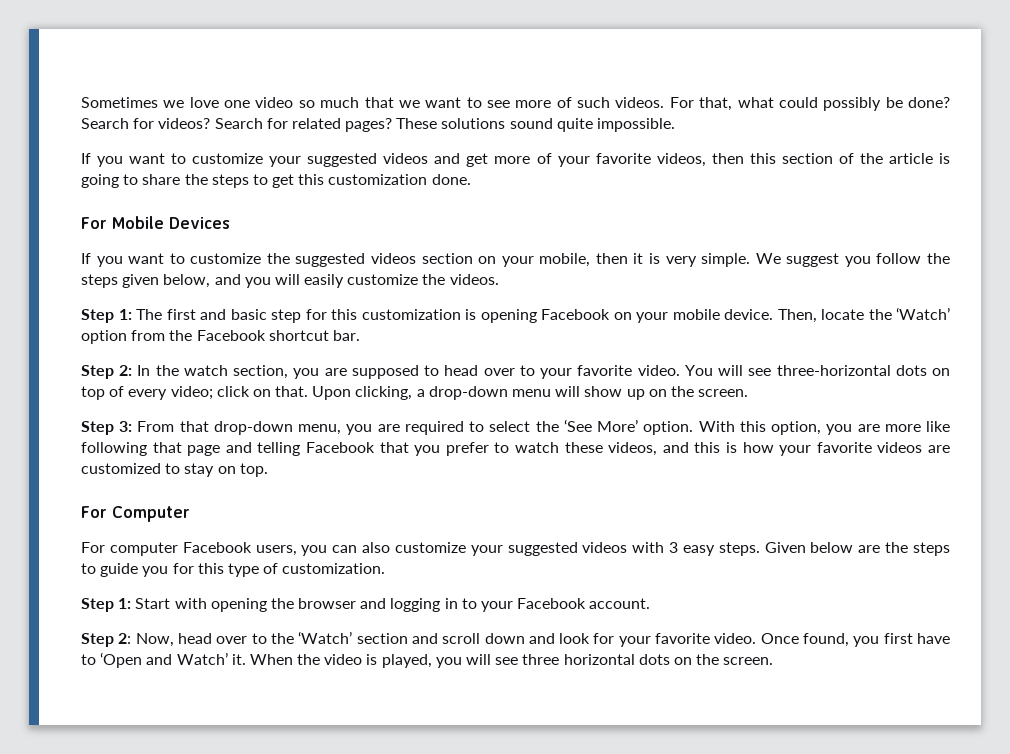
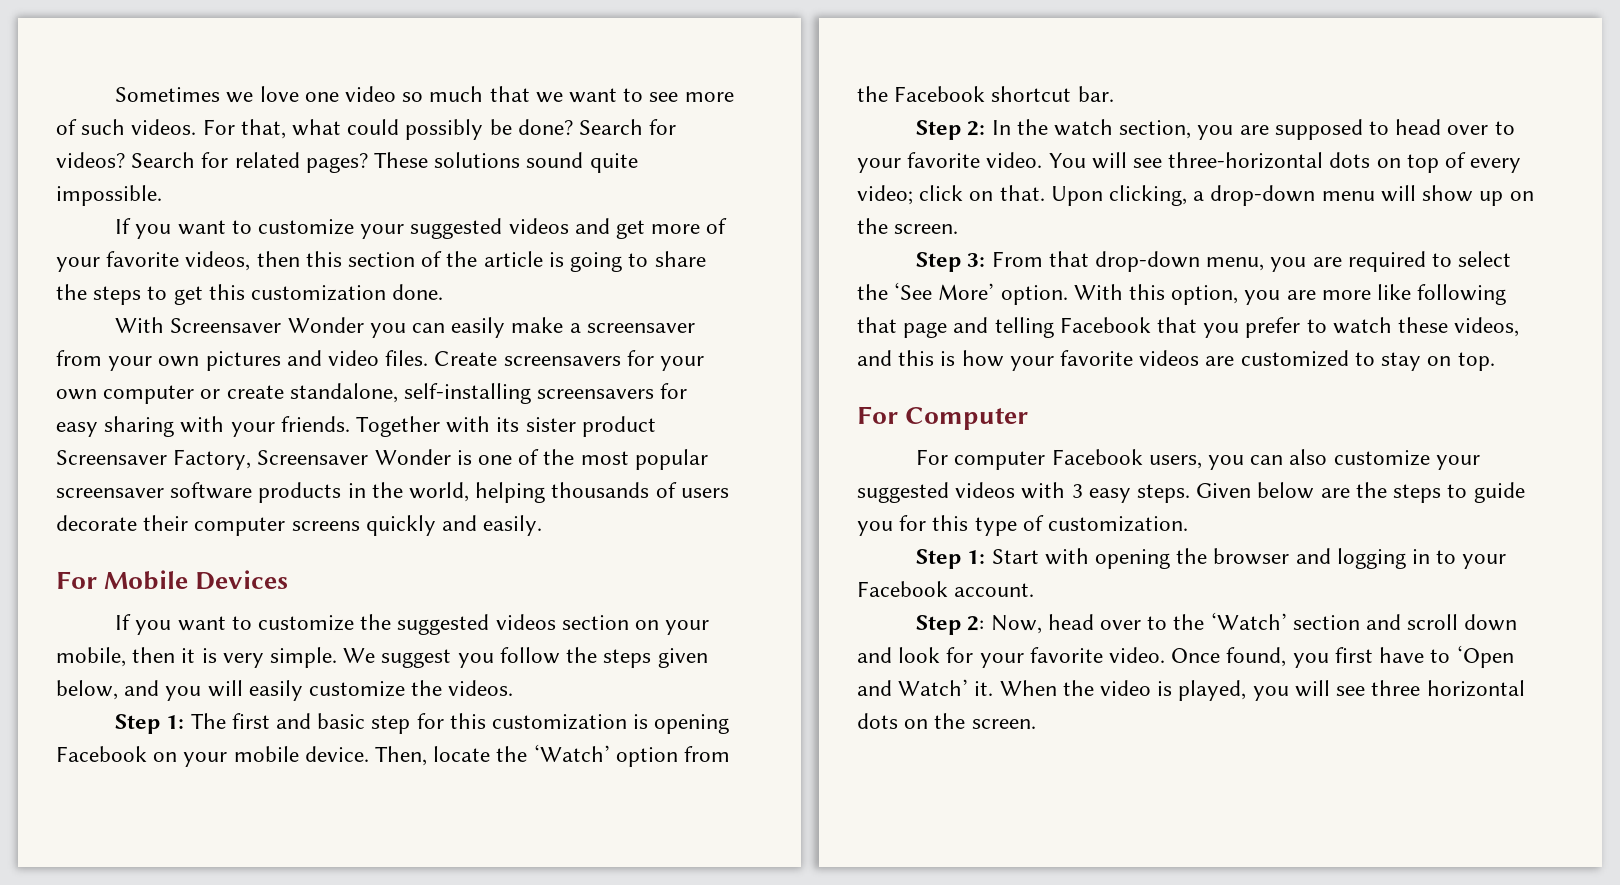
+ With Screensaver Wonder you can easily make a screensaver from your own pictures and video files. Create screensavers for your own computer or create standalone, self-installing screensavers for easy sharing with your friends. Together with its sister product Screensaver Factory, Screensaver Wonder is one of the most popular screensaver software products in the world, helping thousands of users decorate their computer screens quickly and easily.

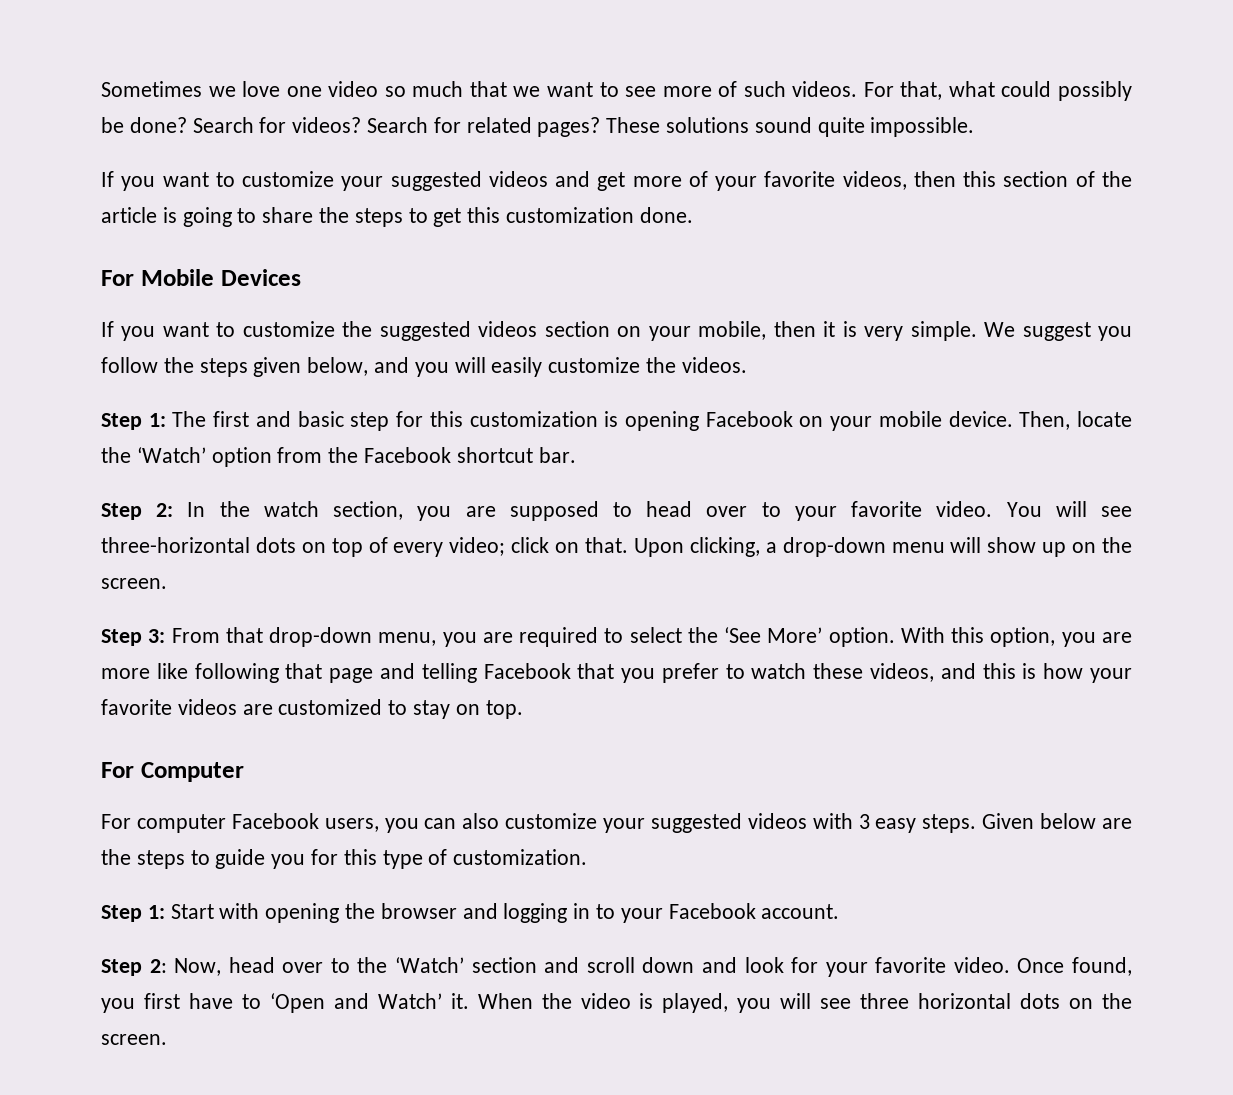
- With Screensaver Wonder you can easily make a screensaver from your own pictures and video files. Create screensavers for your own computer or create standalone, self-installing screensavers for easy sharing with your friends. Together with its sister product Screensaver Factory, Screensaver Wonder is one of the most popular screensaver software products in the world, helping thousands of users decorate their computer screens quickly and easily.

